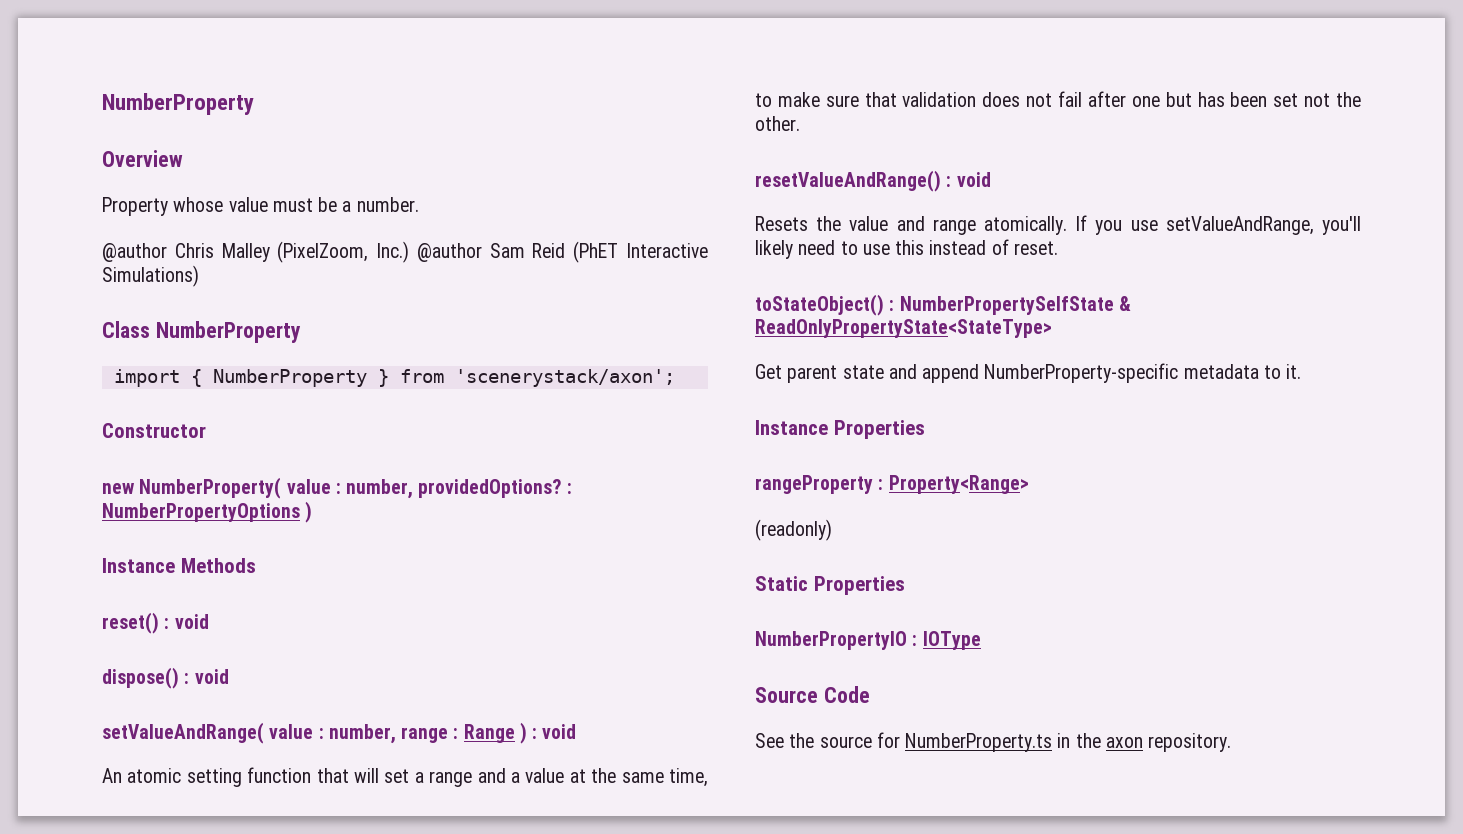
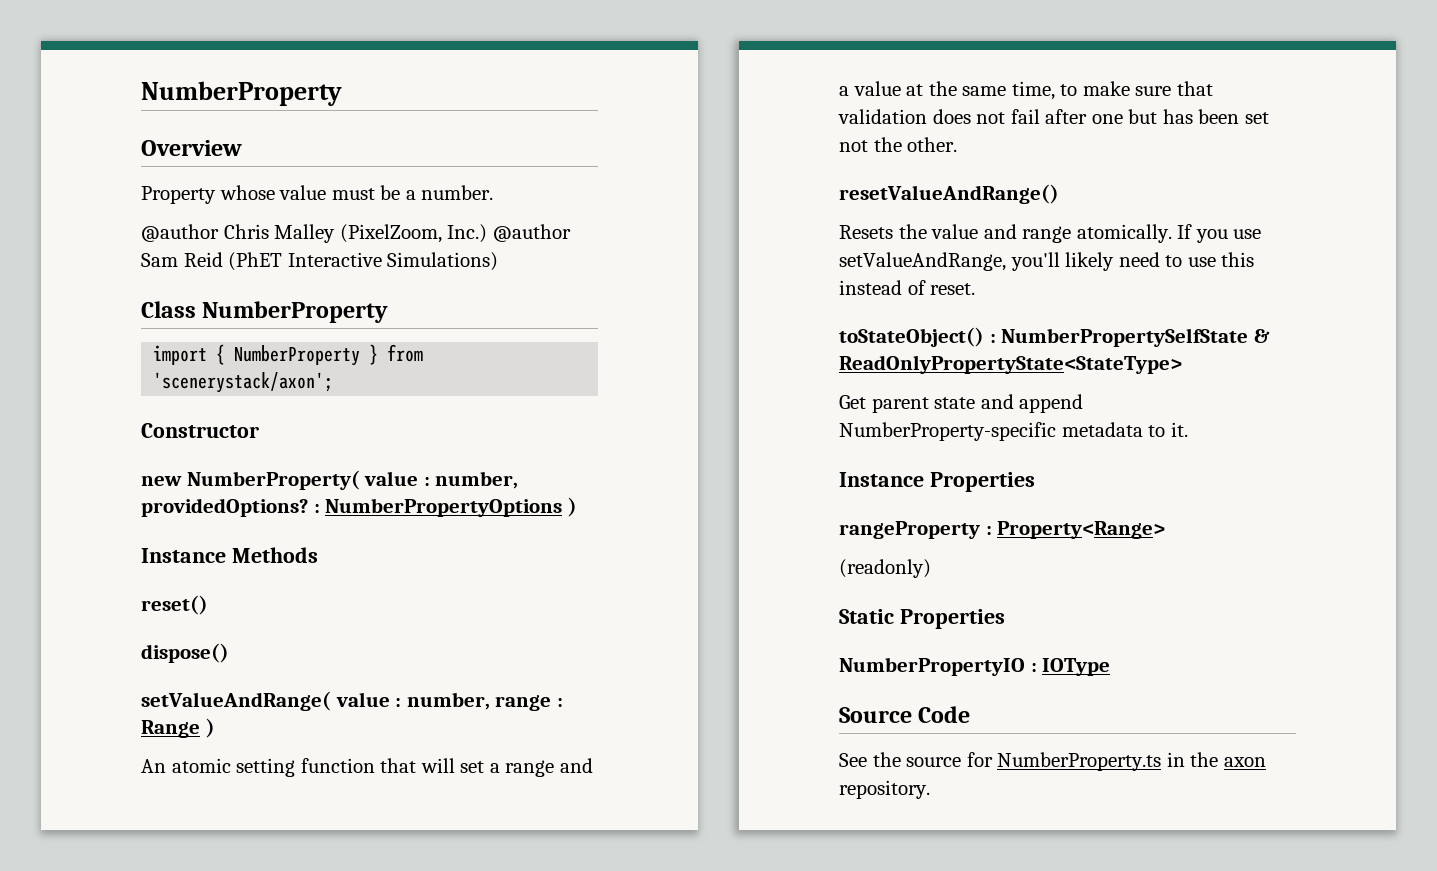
- reset() : void
+ reset()
- dispose() : void
+ dispose()
- setValueAndRange( value : number, range : Range ) : void
+ setValueAndRange( value : number, range : Range )
- resetValueAndRange() : void
+ resetValueAndRange()

